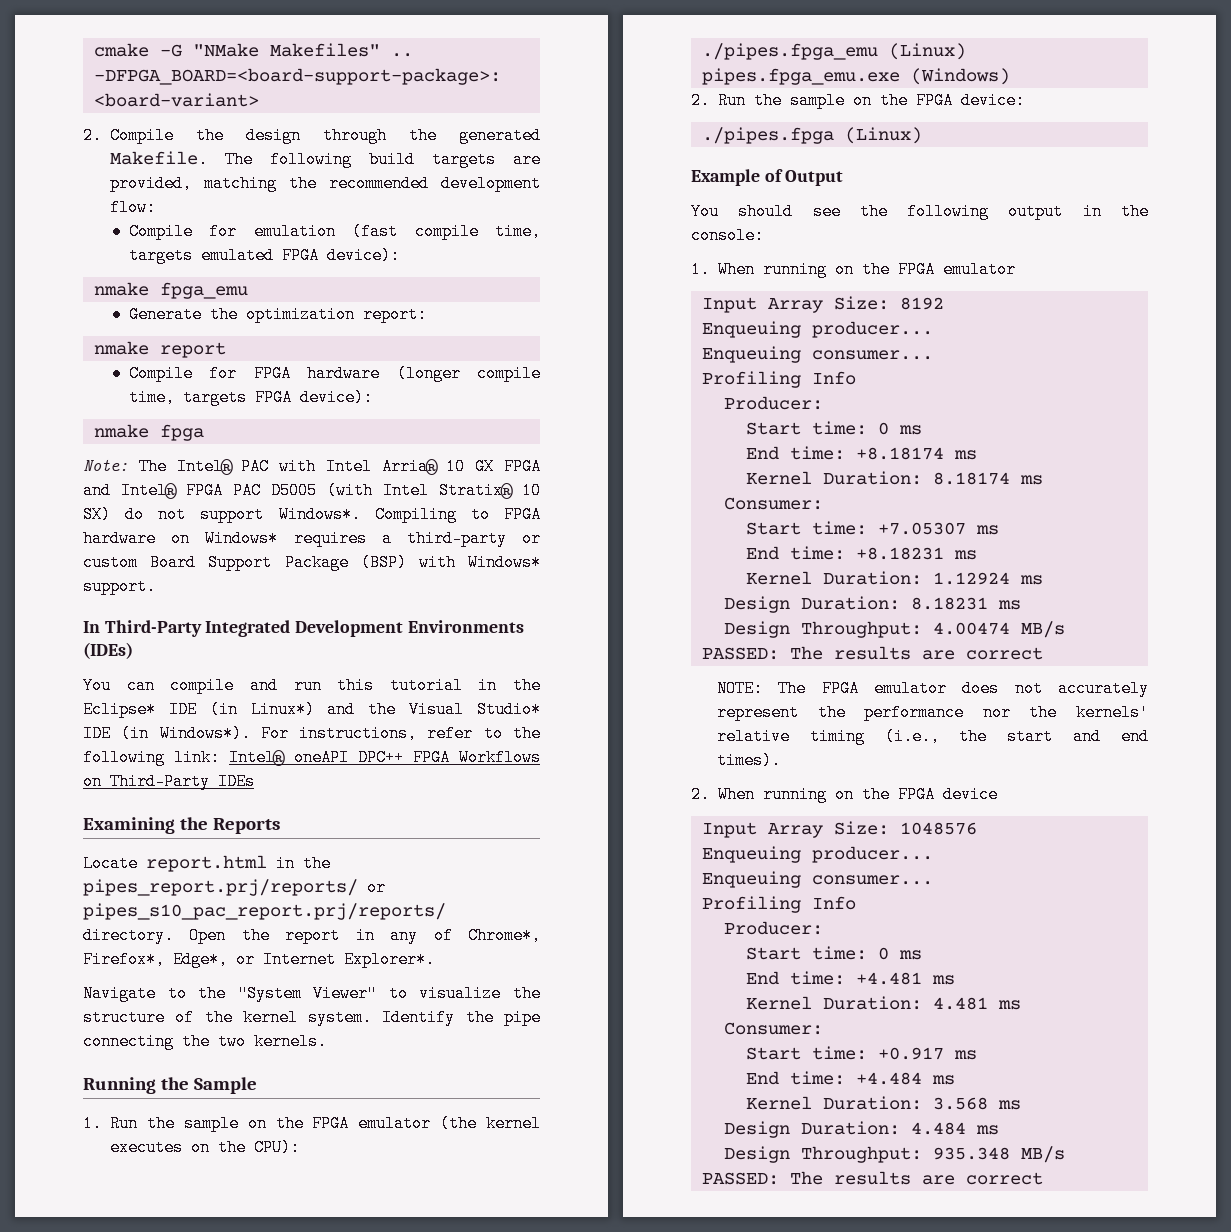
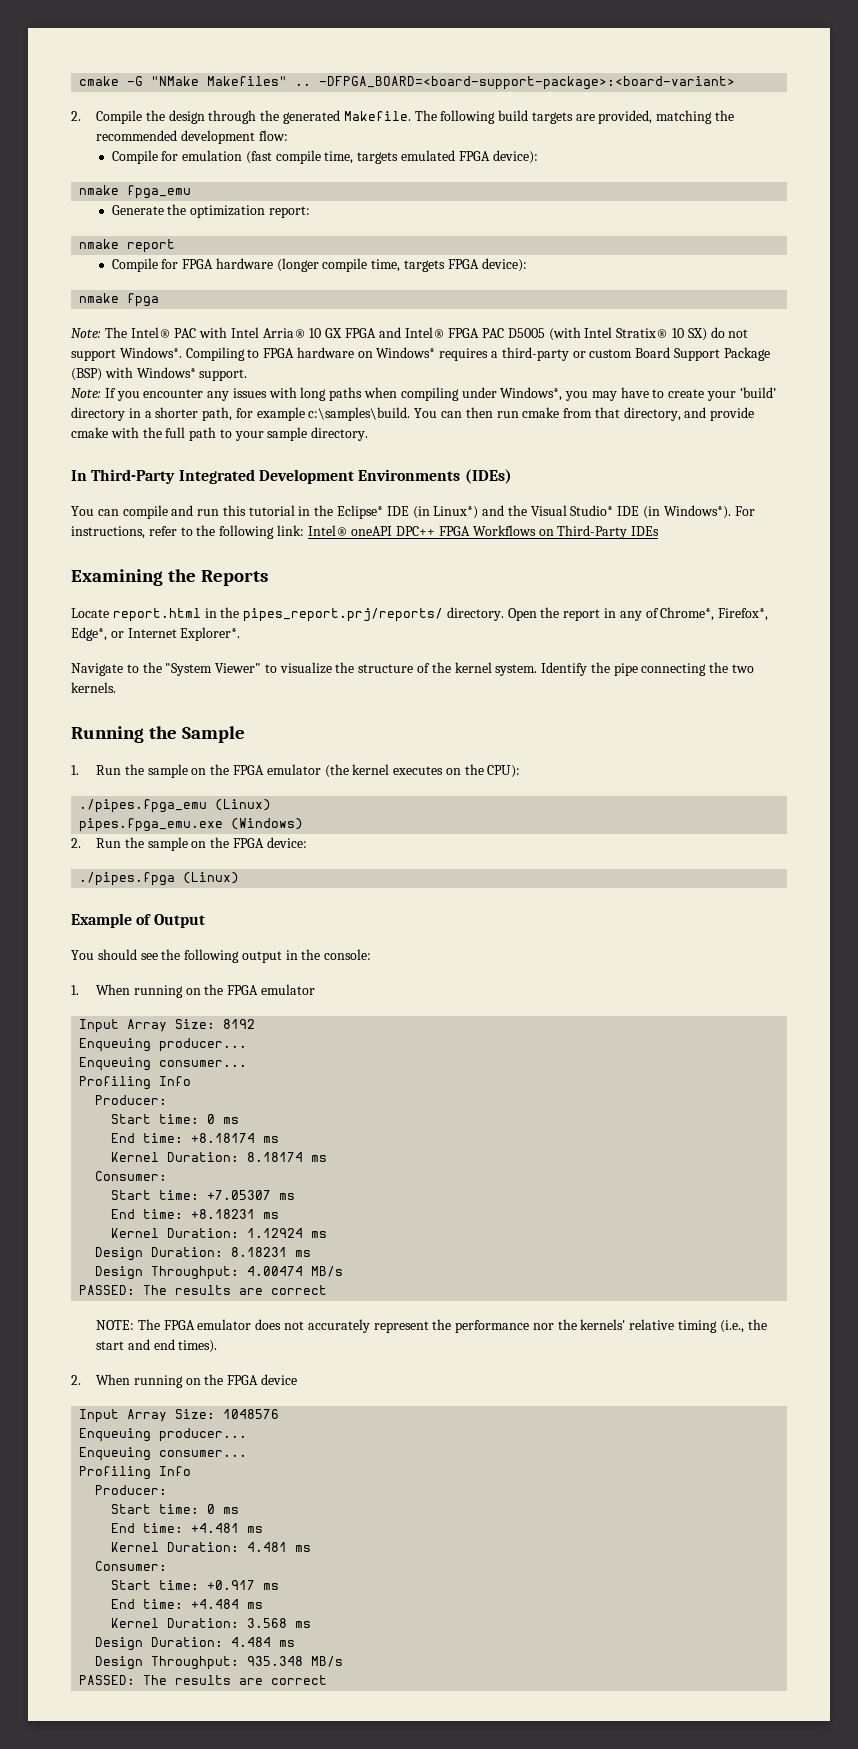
+ Note: If you encounter any issues with long paths when compiling under Windows*, you may have to create your ‘build’ directory in a shorter path, for example c:\samples\build. You can then run cmake from that directory, and provide cmake with the full path to your sample directory.
- Locate report.html in the pipes_report.prj/reports/ or pipes_s10_pac_report.prj/reports/ directory.
+ Locate report.html in the pipes_report.prj/reports/ directory.

